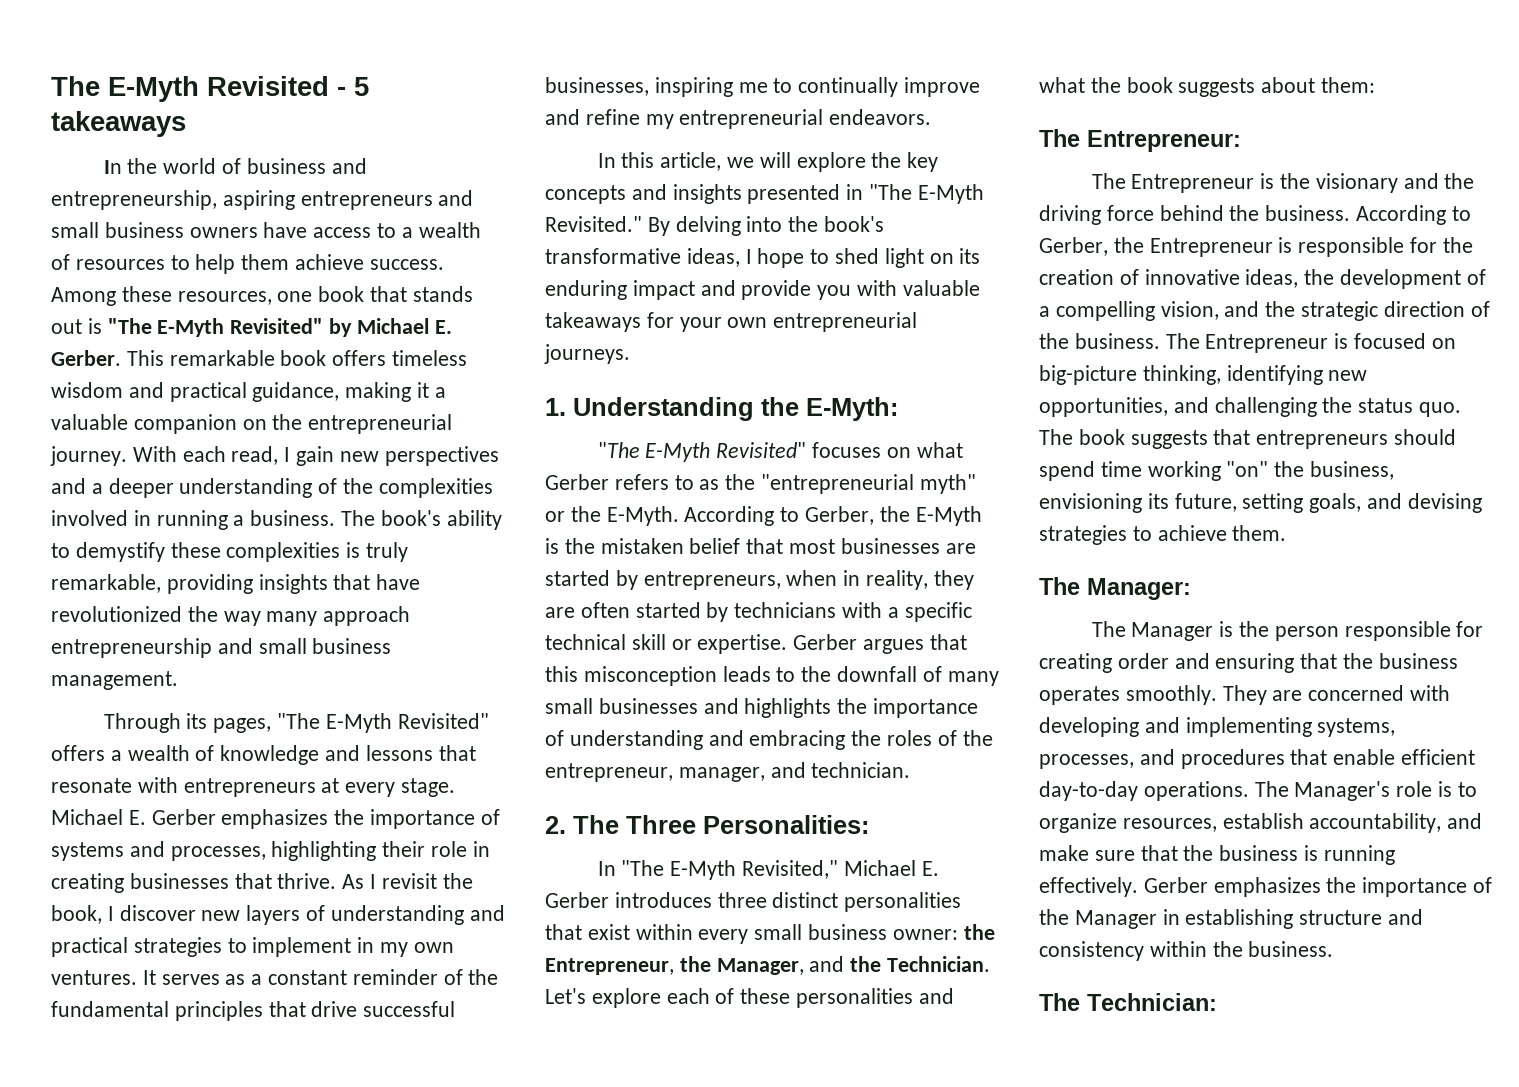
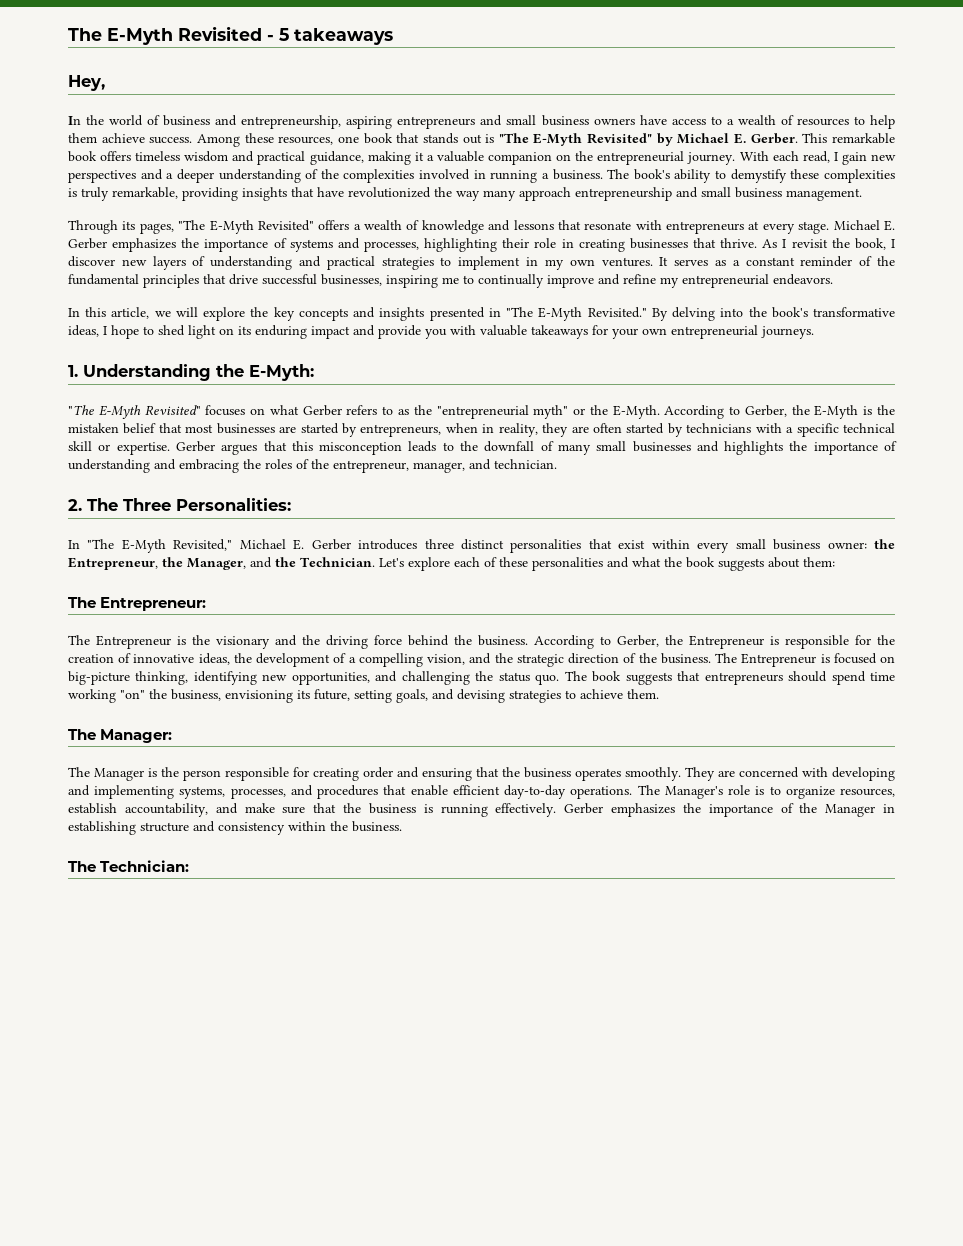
+ Hey,

